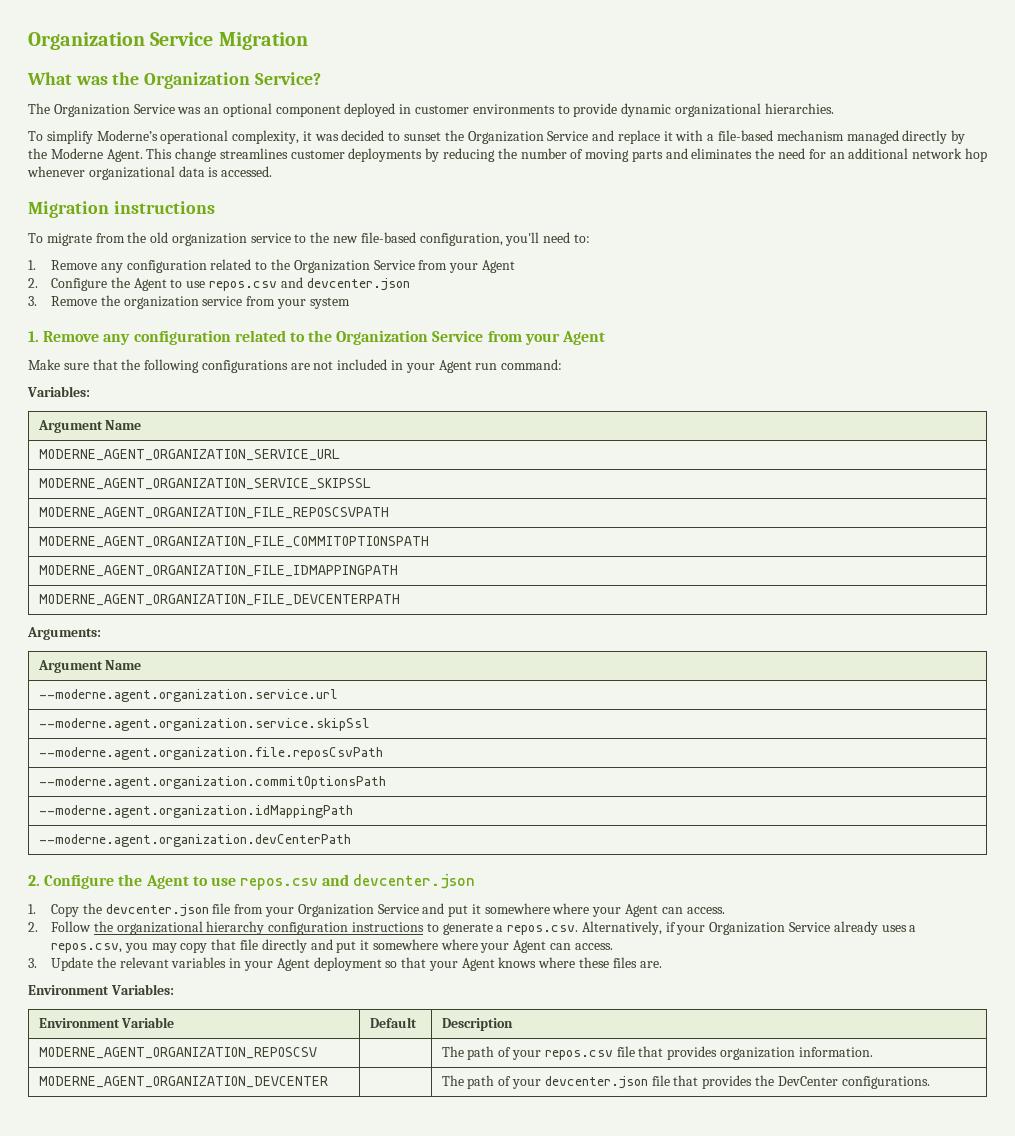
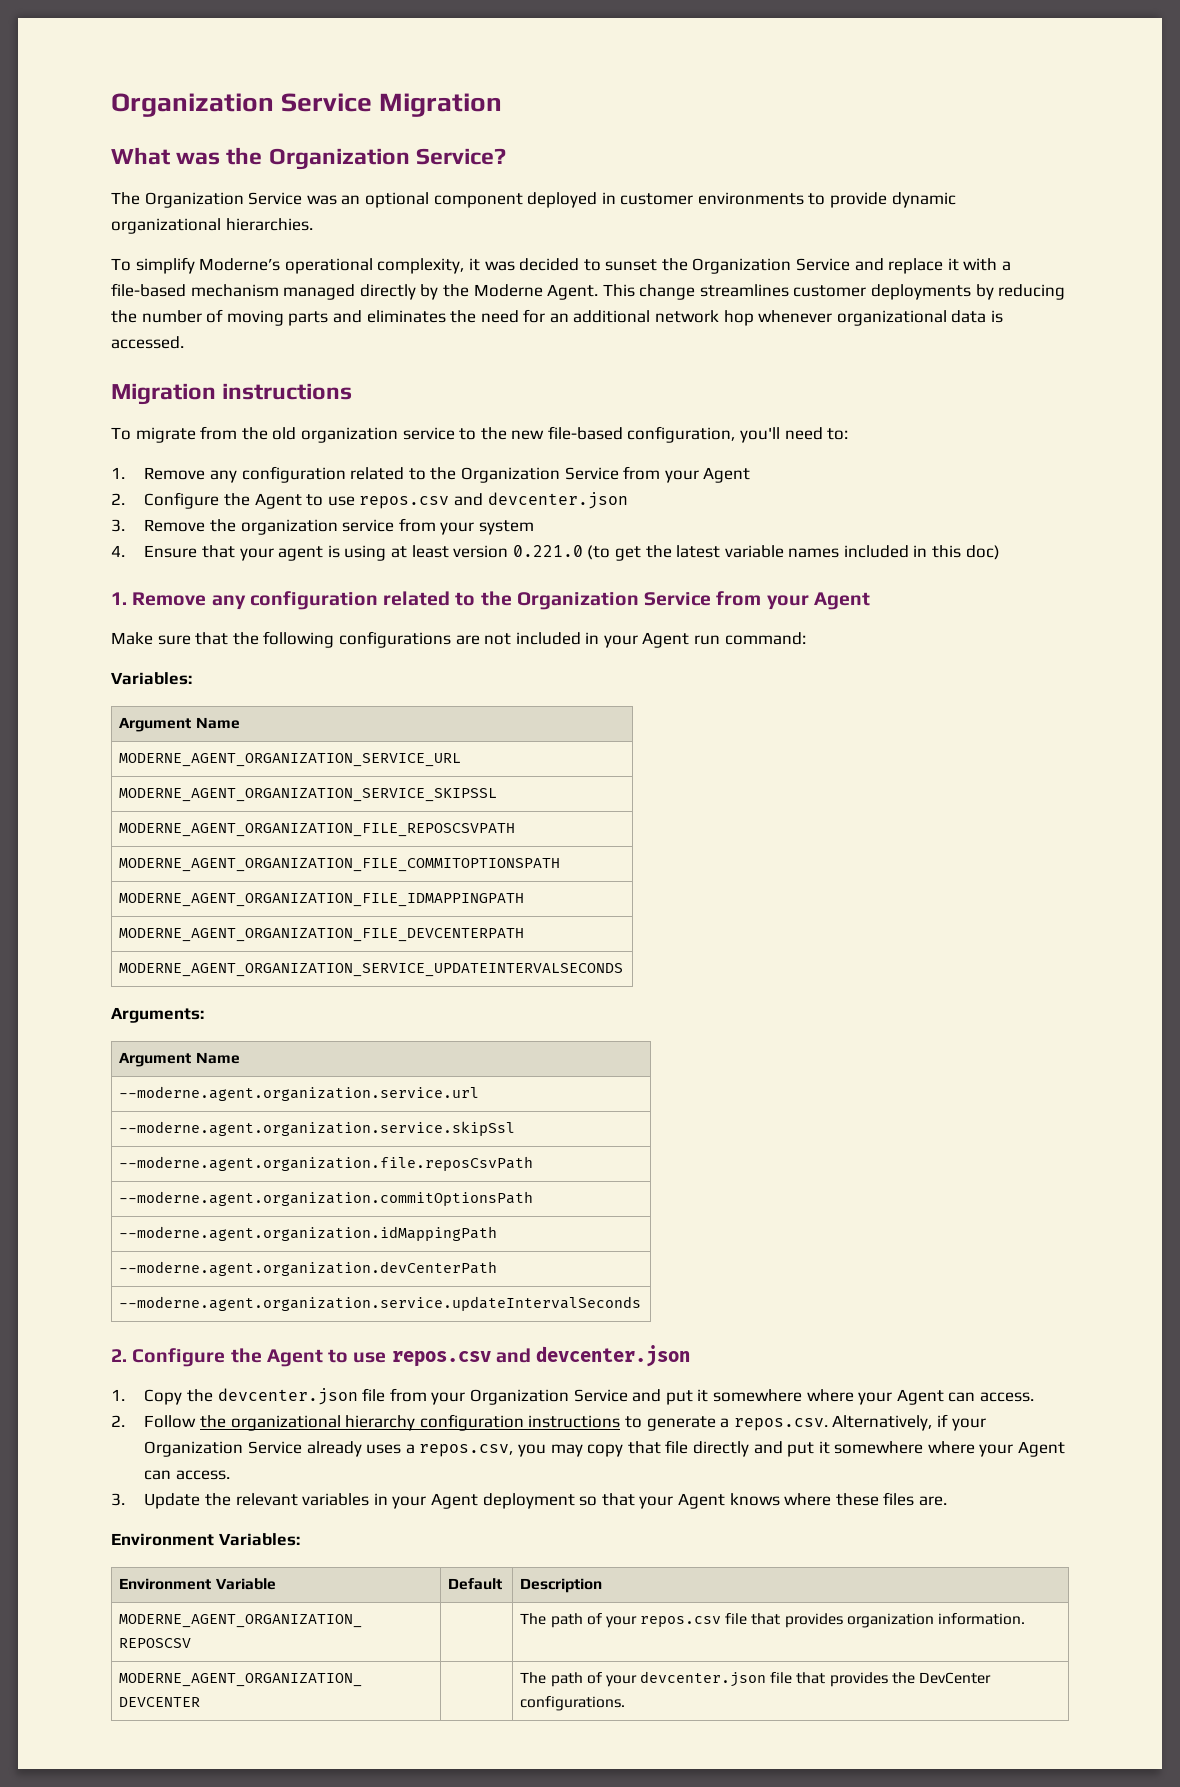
+ 4. Ensure that your agent is using at least version 0.221.0 (to get the latest variable names included in this doc)
+ MODERNE_AGENT_ORGANIZATION_SERVICE_UPDATEINTERVALSECONDS
+ --moderne.agent.organization.service.updateIntervalSeconds

